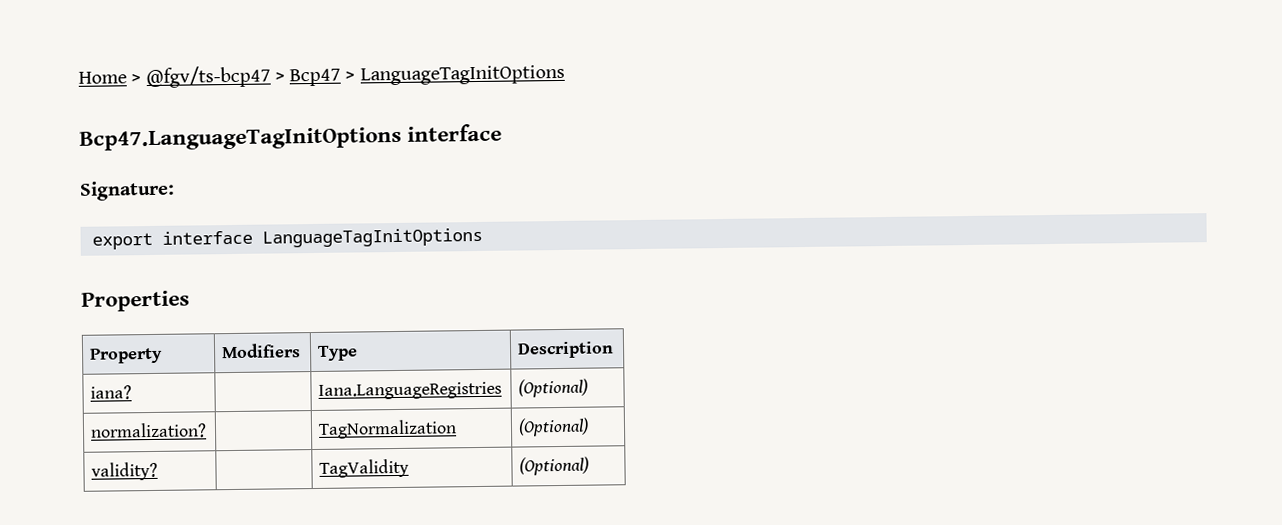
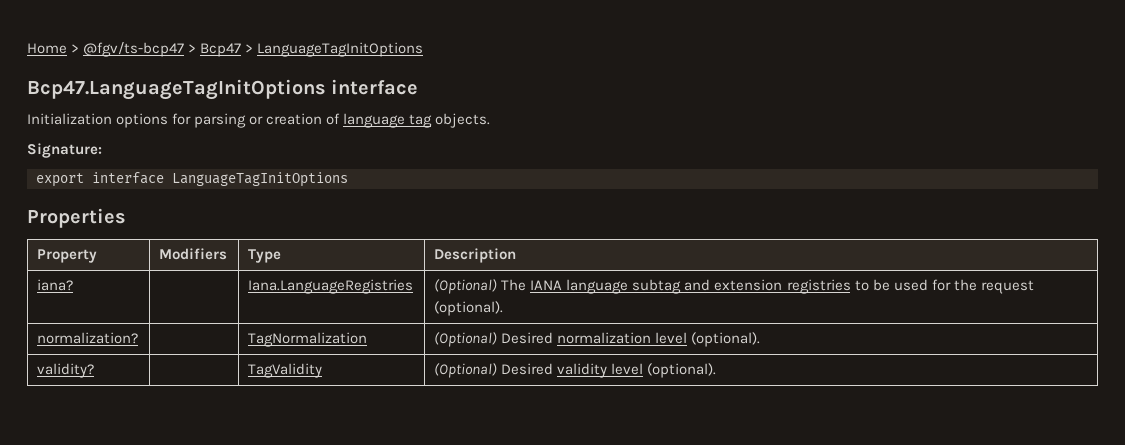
+ Initialization options for parsing or creation of language tag objects.
- iana? | | Iana.LanguageRegistries | (Optional)
+ iana? | | Iana.LanguageRegistries | (Optional) The IANA language subtag and extension registries to be used for the request (optional).
- normalization? | | TagNormalization | (Optional)
+ normalization? | | TagNormalization | (Optional) Desired normalization level (optional).
- validity? | | TagValidity | (Optional)
+ validity? | | TagValidity | (Optional) Desired validity level (optional).

